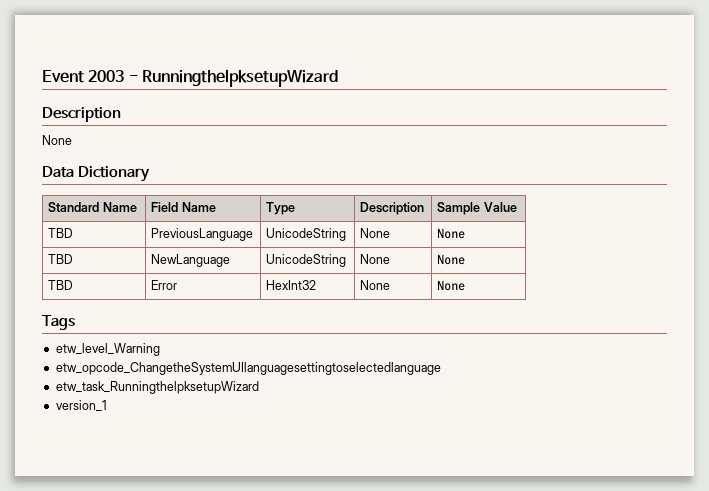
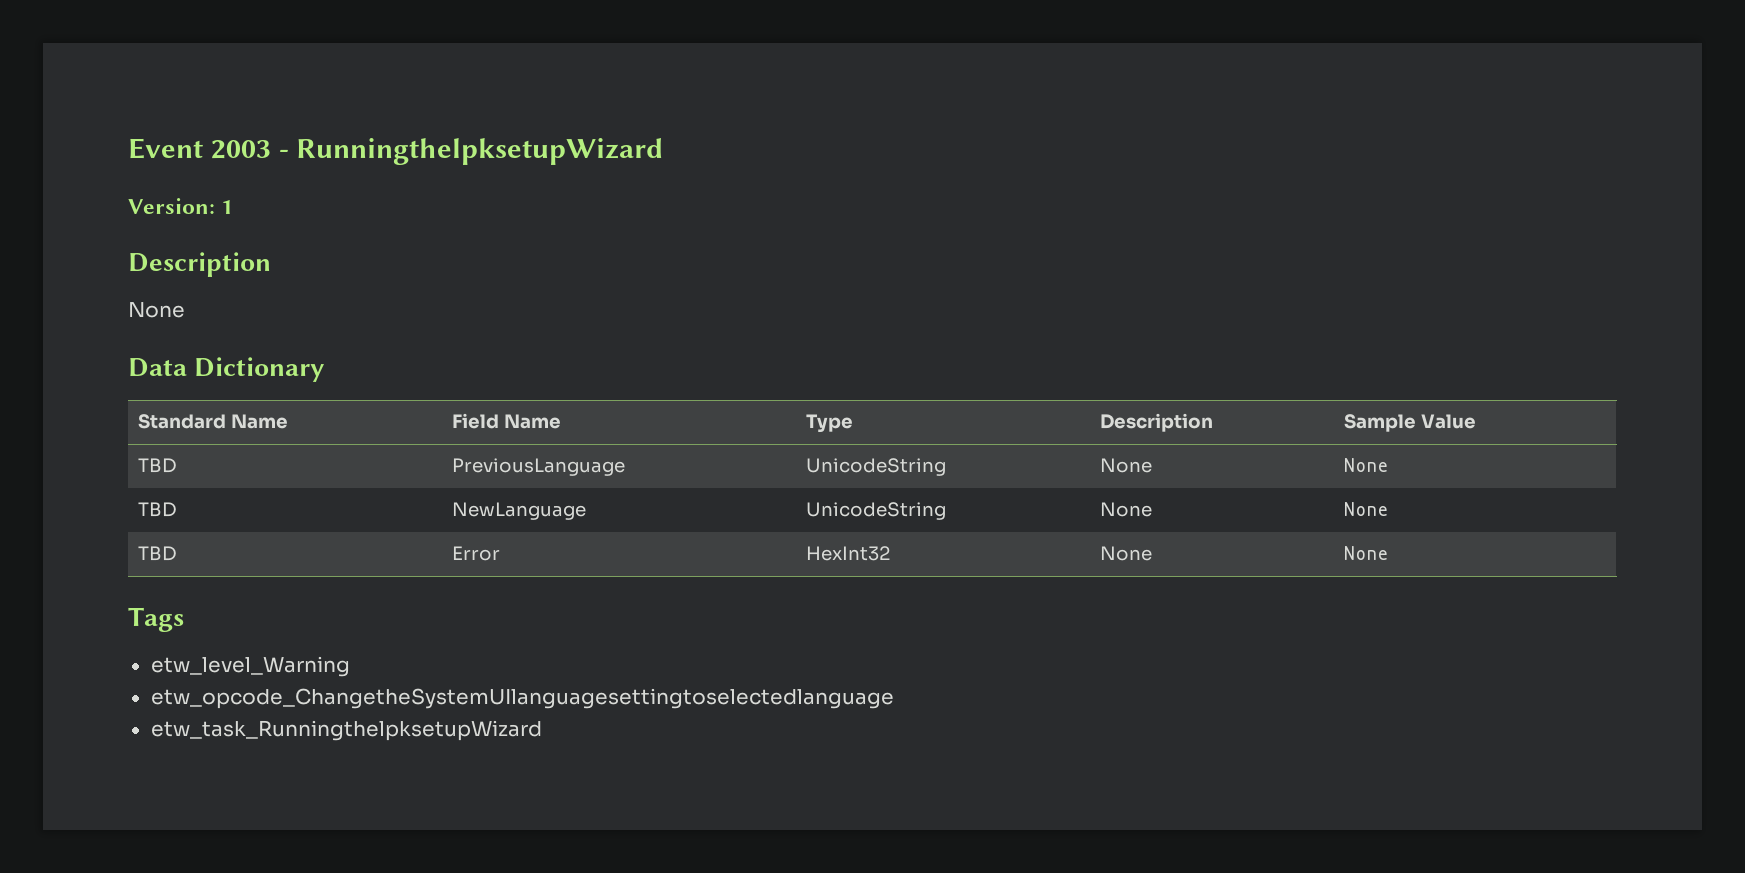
+ Version: 1
- version_1

